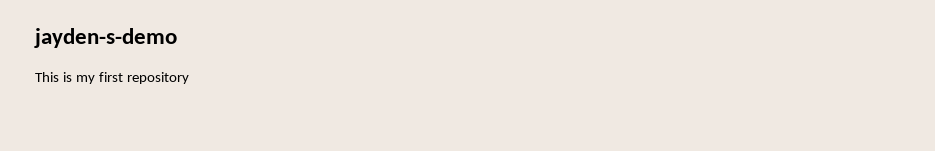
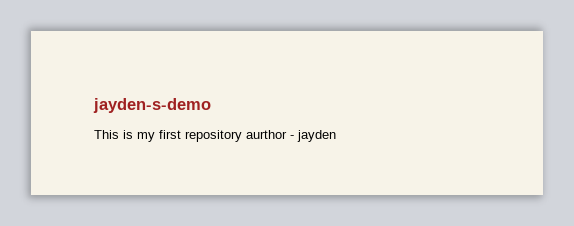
- This is my first repository
+ This is my first repository aurthor - jayden

